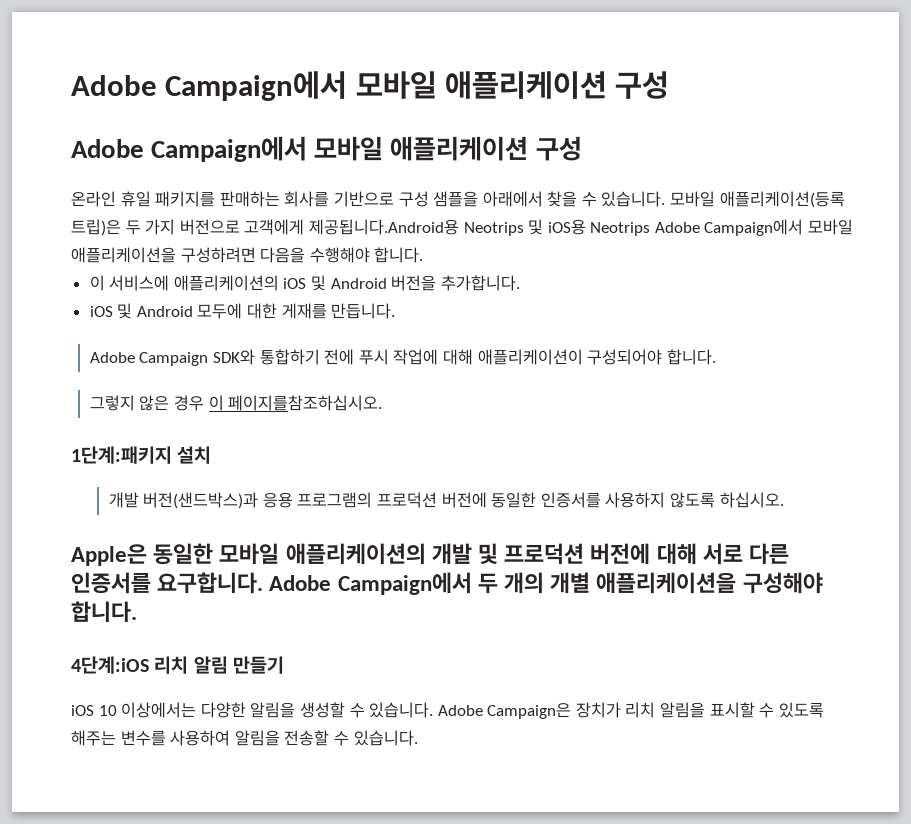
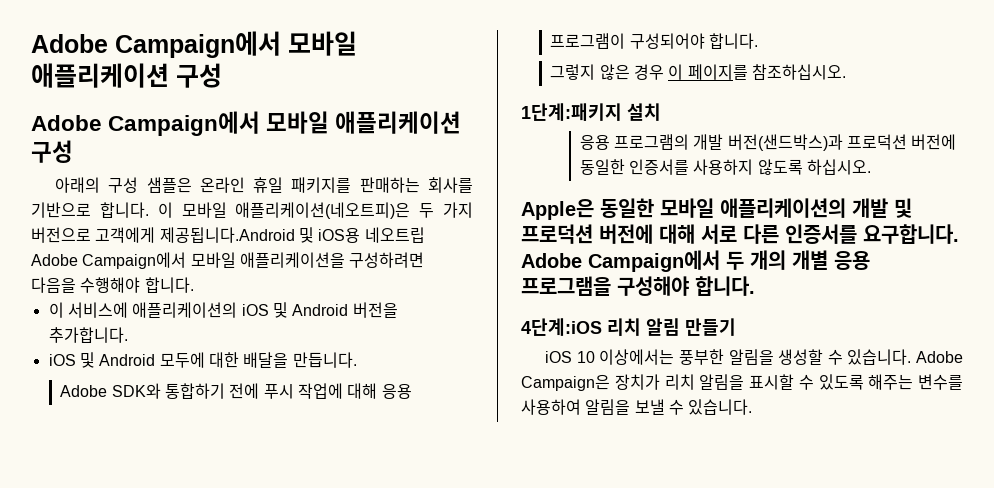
- 온라인 휴일 패키지를 판매하는 회사를 기반으로 구성 샘플을 아래에서 찾을 수 있습니다. 모바일 애플리케이션(등록 트립)은 두 가지 버전으로 고객에게 제공됩니다.Android용 Neotrips 및 iOS용 Neotrips Adobe Campaign에서 모바일 애플리케이션을 구성하려면 다음을 수행해야 합니다.
+ 아래의 구성 샘플은 온라인 휴일 패키지를 판매하는 회사를 기반으로 합니다. 이 모바일 애플리케이션(네오트피)은 두 가지 버전으로 고객에게 제공됩니다.Android 및 iOS용 네오트립 Adobe Campaign에서 모바일 애플리케이션을 구성하려면 다음을 수행해야 합니다.
- iOS 및 Android 모두에 대한 게재를 만듭니다.
+ iOS 및 Android 모두에 대한 배달을 만듭니다.
- Adobe Campaign SDK와 통합하기 전에 푸시 작업에 대해 애플리케이션이 구성되어야 합니다.
+ Adobe SDK와 통합하기 전에 푸시 작업에 대해 응용 프로그램이 구성되어야 합니다.
- 그렇지 않은 경우 이 페이지를참조하십시오.
+ 그렇지 않은 경우 이 페이지를 참조하십시오.
- 개발 버전(샌드박스)과 응용 프로그램의 프로덕션 버전에 동일한 인증서를 사용하지 않도록 하십시오.
+ 응용 프로그램의 개발 버전(샌드박스)과 프로덕션 버전에 동일한 인증서를 사용하지 않도록 하십시오.
- Adobe Campaign에서 두 개의 개별 애플리케이션을 구성해야 합니다.
+ Adobe Campaign에서 두 개의 개별 응용 프로그램을 구성해야 합니다.
- iOS 10 이상에서는 다양한 알림을 생성할 수 있습니다.
+ iOS 10 이상에서는 풍부한 알림을 생성할 수 있습니다.
- Adobe Campaign은 장치가 리치 알림을 표시할 수 있도록 해주는 변수를 사용하여 알림을 전송할 수 있습니다.
+ Adobe Campaign은 장치가 리치 알림을 표시할 수 있도록 해주는 변수를 사용하여 알림을 보낼 수 있습니다.

